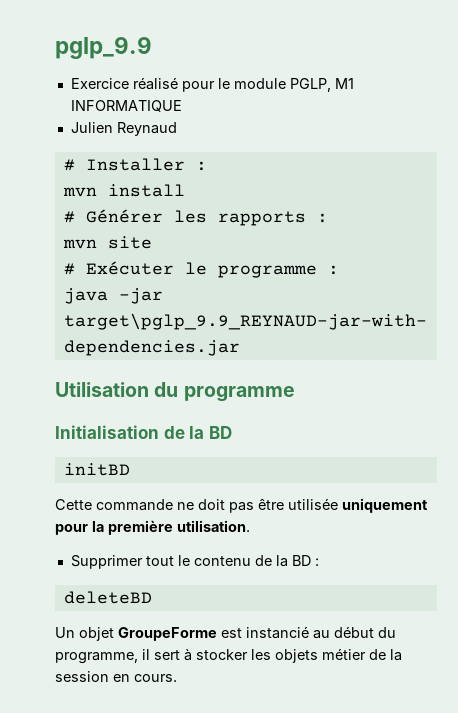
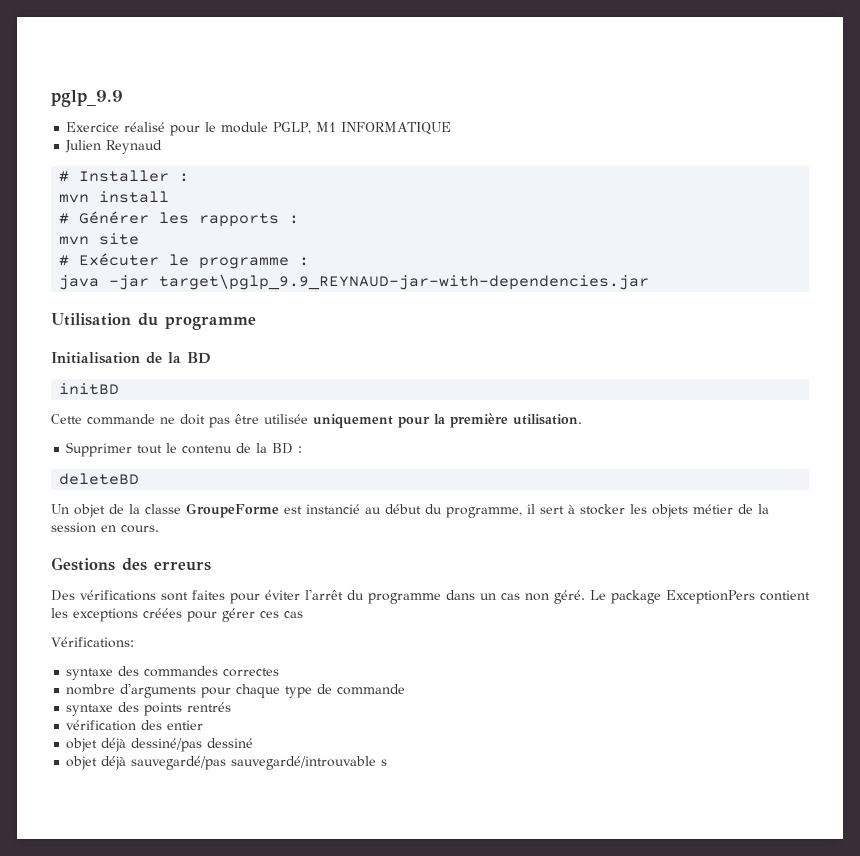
- Un objet GroupeForme est instancié au début du programme, il sert à stocker les objets métier de la session en cours.
+ Un objet de la classe GroupeForme est instancié au début du programme, il sert à stocker les objets métier de la session en cours.
+ Gestions des erreurs
+ Des vérifications sont faites pour éviter l'arrêt du programme dans un cas non géré. Le package ExceptionPers contient les exceptions créées pour gérer ces cas
+ Vérifications:
+ syntaxe des commandes correctes
+ nombre d'arguments pour chaque type de commande
+ syntaxe des points rentrés
+ vérification des entier
+ objet déjà dessiné/pas dessiné
+ objet déjà sauvegardé/pas sauvegardé/introuvable s

